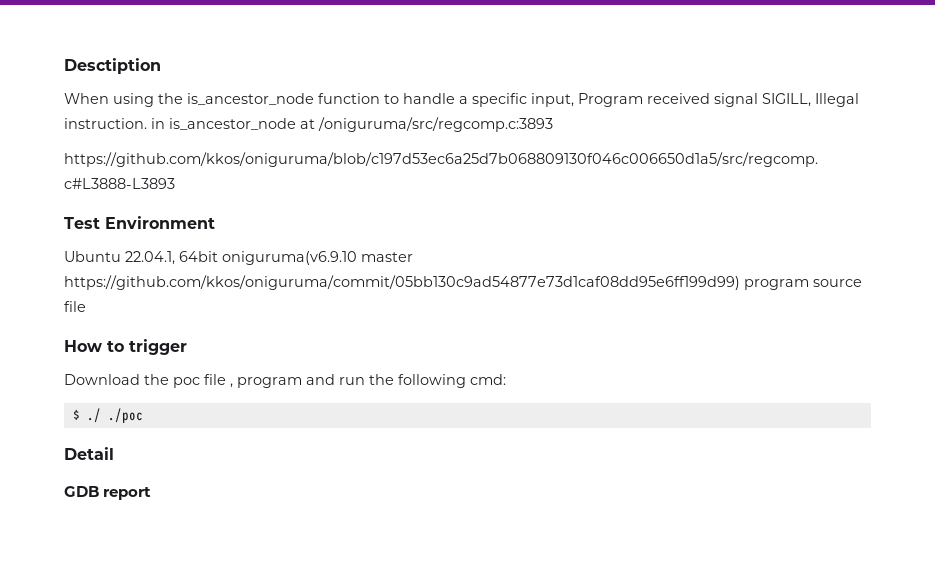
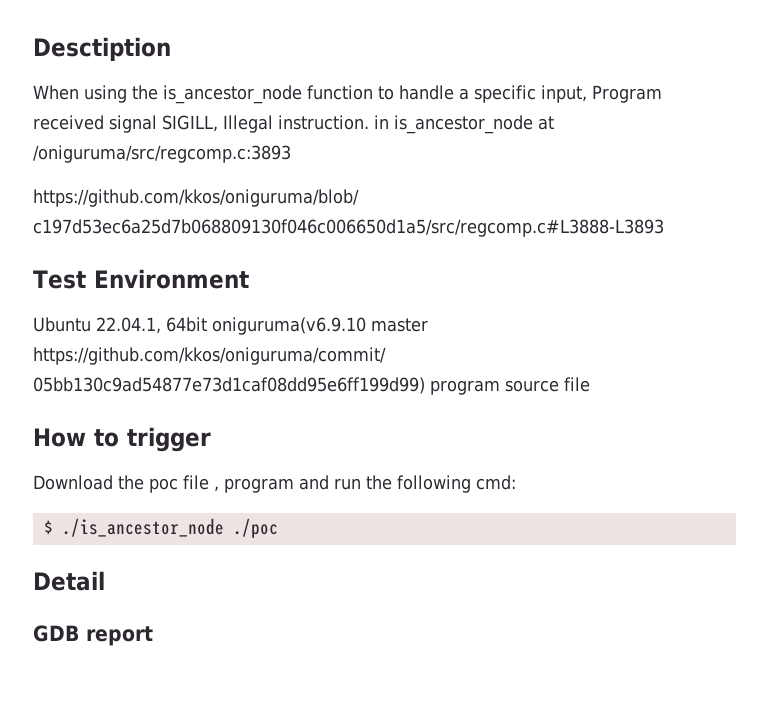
- $ ./ ./poc
+ $ ./is_ancestor_node ./poc

